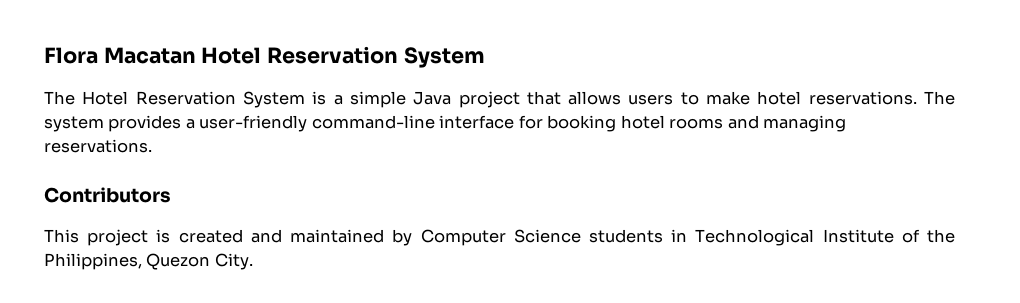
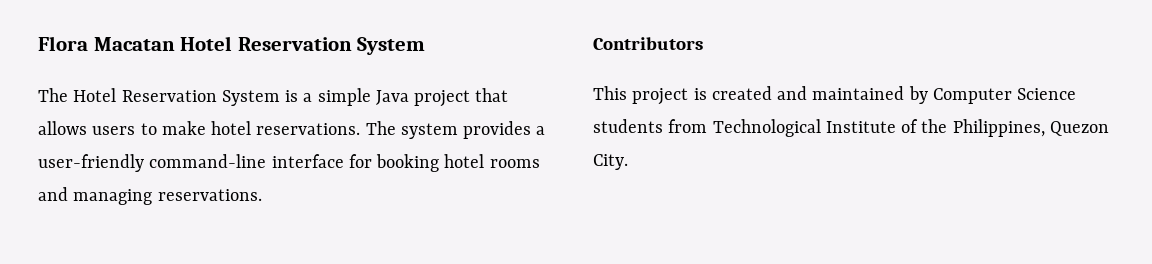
- This project is created and maintained by Computer Science students in Technological Institute of the Philippines, Quezon City.
+ This project is created and maintained by Computer Science students from Technological Institute of the Philippines, Quezon City.

